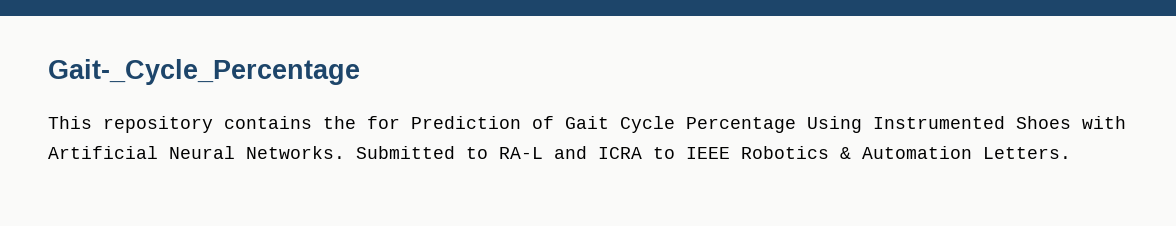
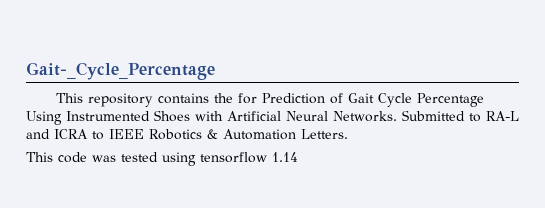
+ This code was tested using tensorflow 1.14

